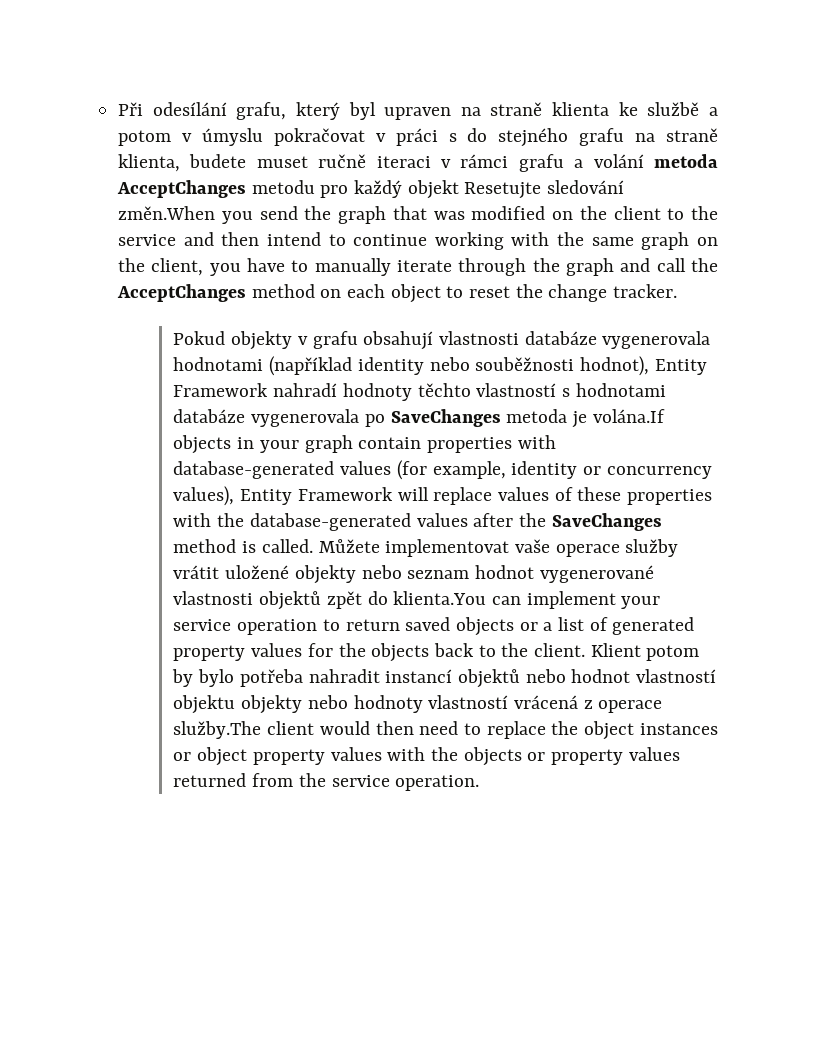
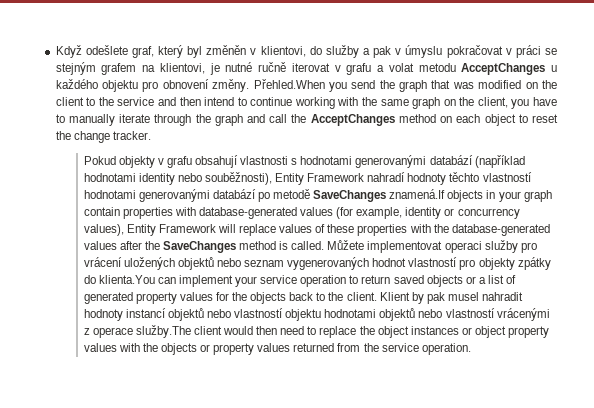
- Při odesílání grafu, který byl upraven na straně klienta ke službě a potom v úmyslu pokračovat v práci s do stejného grafu na straně klienta, budete muset ručně iteraci v rámci grafu a volání metoda AcceptChanges metodu pro každý objekt Resetujte sledování změn.When you send the graph that was modified on the client to the service and then intend to continue working with the same graph on the client, you have to manually iterate through the graph and call the AcceptChanges method on each object to reset the change tracker.
+ Když odešlete graf, který byl změněn v klientovi, do služby a pak v úmyslu pokračovat v práci se stejným grafem na klientovi, je nutné ručně iterovat v grafu a volat metodu AcceptChanges u každého objektu pro obnovení změny. Přehled.When you send the graph that was modified on the client to the service and then intend to continue working with the same graph on the client, you have to manually iterate through the graph and call the AcceptChanges method on each object to reset the change tracker.
- Pokud objekty v grafu obsahují vlastnosti databáze vygenerovala hodnotami (například identity nebo souběžnosti hodnot), Entity Framework nahradí hodnoty těchto vlastností s hodnotami databáze vygenerovala po SaveChanges metoda je volána.If objects in your graph contain properties with database-generated values (for example, identity or concurrency values), Entity Framework will replace values of these properties with the database-generated values after the SaveChanges method is called.
+ Pokud objekty v grafu obsahují vlastnosti s hodnotami generovanými databází (například hodnotami identity nebo souběžnosti), Entity Framework nahradí hodnoty těchto vlastností hodnotami generovanými databází po metodě SaveChanges znamená.If objects in your graph contain properties with database-generated values (for example, identity or concurrency values), Entity Framework will replace values of these properties with the database-generated values after the SaveChanges method is called.
- Můžete implementovat vaše operace služby vrátit uložené objekty nebo seznam hodnot vygenerované vlastnosti objektů zpět do klienta.You can implement your service operation to return saved objects or a list of generated property values for the objects back to the client.
+ Můžete implementovat operaci služby pro vrácení uložených objektů nebo seznam vygenerovaných hodnot vlastností pro objekty zpátky do klienta.You can implement your service operation to return saved objects or a list of generated property values for the objects back to the client.
- Klient potom by bylo potřeba nahradit instancí objektů nebo hodnot vlastností objektu objekty nebo hodnoty vlastností vrácená z operace služby.The client would then need to replace the object instances or object property values with the objects or property values returned from the service operation.
+ Klient by pak musel nahradit hodnoty instancí objektů nebo vlastností objektu hodnotami objektů nebo vlastností vrácenými z operace služby.The client would then need to replace the object instances or object property values with the objects or property values returned from the service operation.

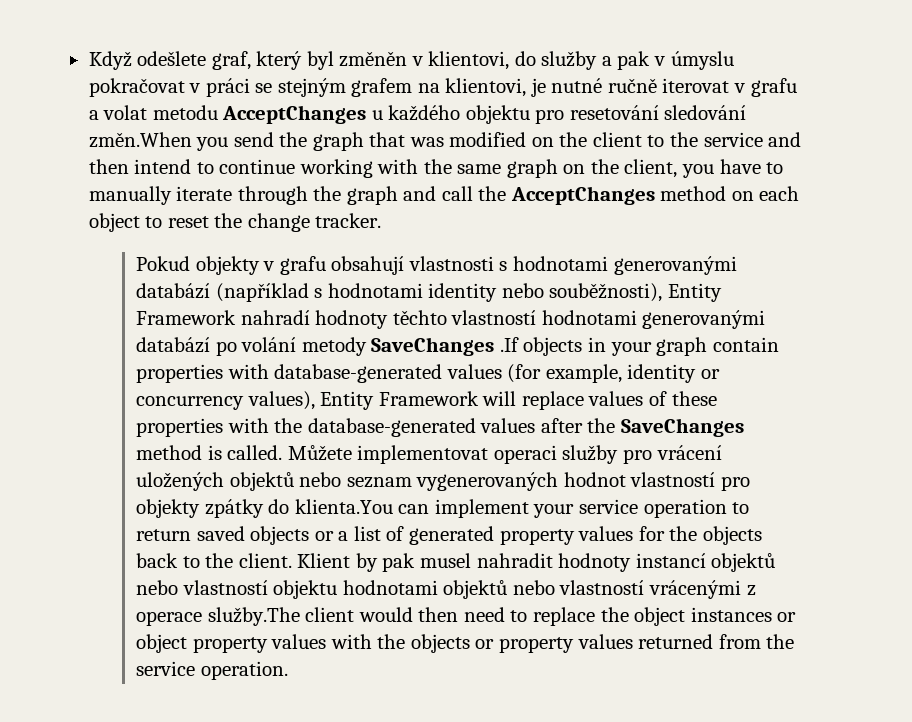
- Když odešlete graf, který byl změněn v klientovi, do služby a pak v úmyslu pokračovat v práci se stejným grafem na klientovi, je nutné ručně iterovat v grafu a volat metodu AcceptChanges u každého objektu pro obnovení změny. Přehled.When you send the graph that was modified on the client to the service and then intend to continue working with the same graph on the client, you have to manually iterate through the graph and call the AcceptChanges method on each object to reset the change tracker.
+ Když odešlete graf, který byl změněn v klientovi, do služby a pak v úmyslu pokračovat v práci se stejným grafem na klientovi, je nutné ručně iterovat v grafu a volat metodu AcceptChanges u každého objektu pro resetování sledování změn.When you send the graph that was modified on the client to the service and then intend to continue working with the same graph on the client, you have to manually iterate through the graph and call the AcceptChanges method on each object to reset the change tracker.
- Pokud objekty v grafu obsahují vlastnosti s hodnotami generovanými databází (například hodnotami identity nebo souběžnosti), Entity Framework nahradí hodnoty těchto vlastností hodnotami generovanými databází po metodě SaveChanges znamená.If objects in your graph contain properties with database-generated values (for example, identity or concurrency values), Entity Framework will replace values of these properties with the database-generated values after the SaveChanges method is called.
+ Pokud objekty v grafu obsahují vlastnosti s hodnotami generovanými databází (například s hodnotami identity nebo souběžnosti), Entity Framework nahradí hodnoty těchto vlastností hodnotami generovanými databází po volání metody SaveChanges .If objects in your graph contain properties with database-generated values (for example, identity or concurrency values), Entity Framework will replace values of these properties with the database-generated values after the SaveChanges method is called.

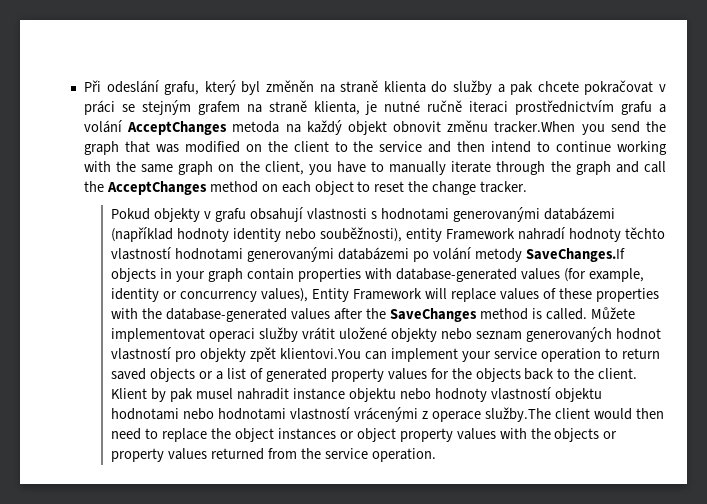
- Když odešlete graf, který byl změněn v klientovi, do služby a pak v úmyslu pokračovat v práci se stejným grafem na klientovi, je nutné ručně iterovat v grafu a volat metodu AcceptChanges u každého objektu pro resetování sledování změn.When you send the graph that was modified on the client to the service and then intend to continue working with the same graph on the client, you have to manually iterate through the graph and call the AcceptChanges method on each object to reset the change tracker.
+ Při odeslání grafu, který byl změněn na straně klienta do služby a pak chcete pokračovat v práci se stejným grafem na straně klienta, je nutné ručně iteraci prostřednictvím grafu a volání AcceptChanges metoda na každý objekt obnovit změnu tracker.When you send the graph that was modified on the client to the service and then intend to continue working with the same graph on the client, you have to manually iterate through the graph and call the AcceptChanges method on each object to reset the change tracker.
- Pokud objekty v grafu obsahují vlastnosti s hodnotami generovanými databází (například s hodnotami identity nebo souběžnosti), Entity Framework nahradí hodnoty těchto vlastností hodnotami generovanými databází po volání metody SaveChanges .If objects in your graph contain properties with database-generated values (for example, identity or concurrency values), Entity Framework will replace values of these properties with the database-generated values after the SaveChanges method is called.
+ Pokud objekty v grafu obsahují vlastnosti s hodnotami generovanými databázemi (například hodnoty identity nebo souběžnosti), entity Framework nahradí hodnoty těchto vlastností hodnotami generovanými databázemi po volání metody SaveChanges.If objects in your graph contain properties with database-generated values (for example, identity or concurrency values), Entity Framework will replace values of these properties with the database-generated values after the SaveChanges method is called.
- Můžete implementovat operaci služby pro vrácení uložených objektů nebo seznam vygenerovaných hodnot vlastností pro objekty zpátky do klienta.You can implement your service operation to return saved objects or a list of generated property values for the objects back to the client.
+ Můžete implementovat operaci služby vrátit uložené objekty nebo seznam generovaných hodnot vlastností pro objekty zpět klientovi.You can implement your service operation to return saved objects or a list of generated property values for the objects back to the client.
- Klient by pak musel nahradit hodnoty instancí objektů nebo vlastností objektu hodnotami objektů nebo vlastností vrácenými z operace služby.The client would then need to replace the object instances or object property values with the objects or property values returned from the service operation.
+ Klient by pak musel nahradit instance objektu nebo hodnoty vlastností objektu hodnotami nebo hodnotami vlastností vrácenými z operace služby.The client would then need to replace the object instances or object property values with the objects or property values returned from the service operation.

